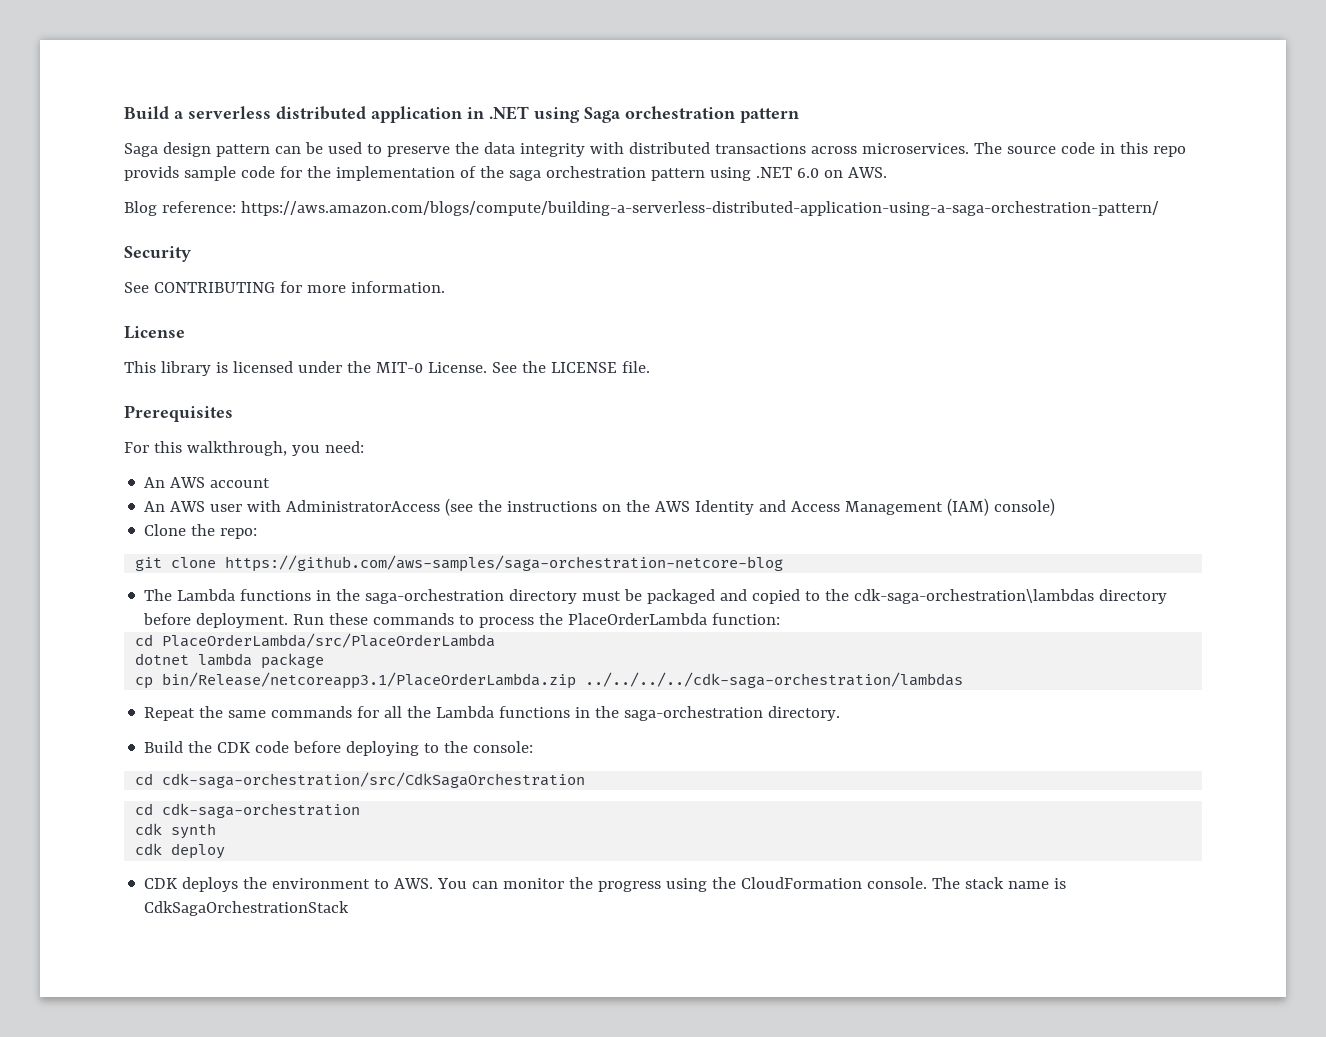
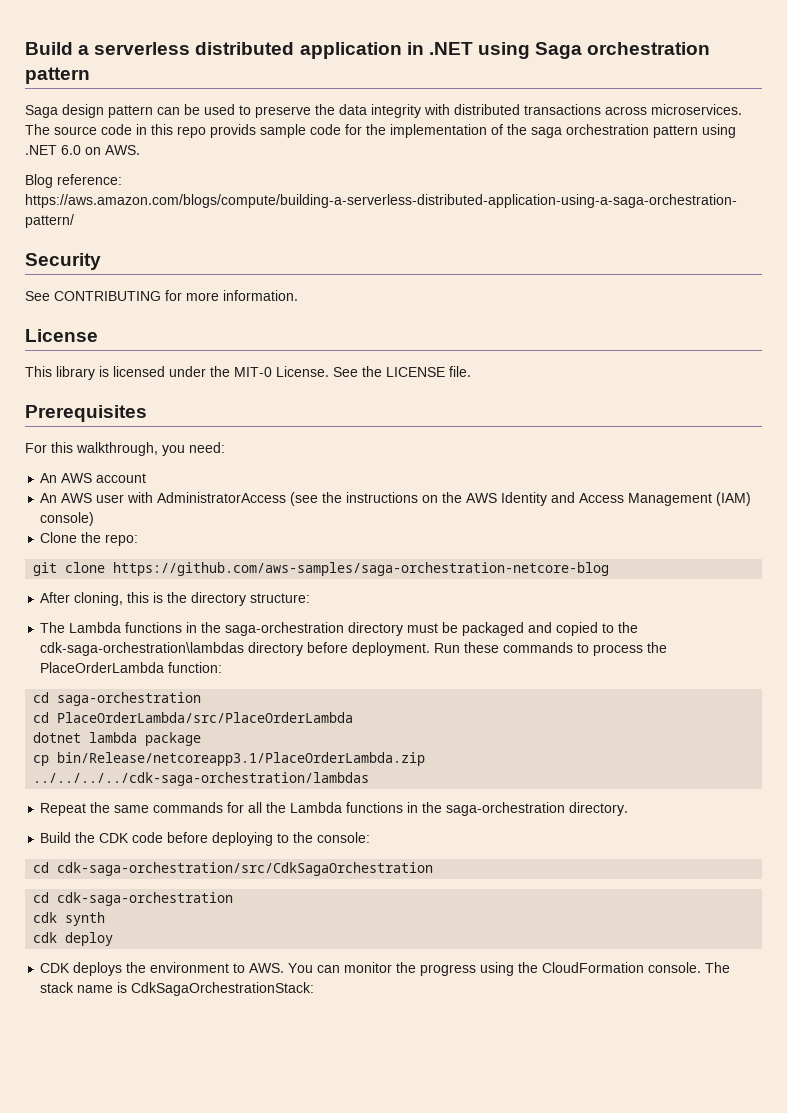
+ After cloning, this is the directory structure:
+ cd saga-orchestration
- The stack name is CdkSagaOrchestrationStack
+ The stack name is CdkSagaOrchestrationStack:

